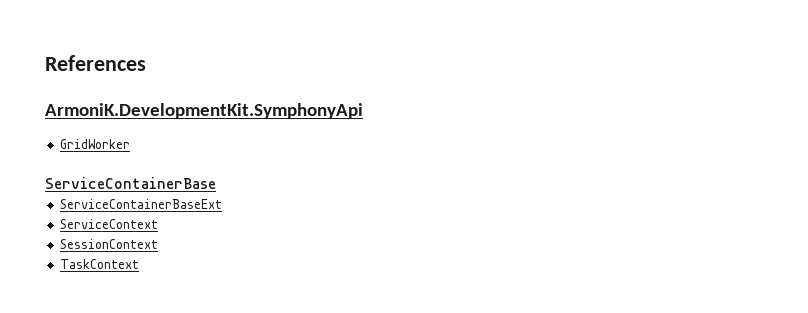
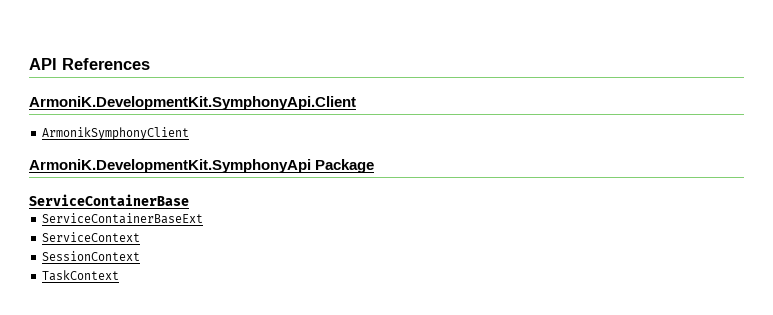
- References
+ API References
+ ArmoniK.DevelopmentKit.SymphonyApi.Client
+ ArmonikSymphonyClient
- ArmoniK.DevelopmentKit.SymphonyApi
- GridWorker
+ ArmoniK.DevelopmentKit.SymphonyApi Package

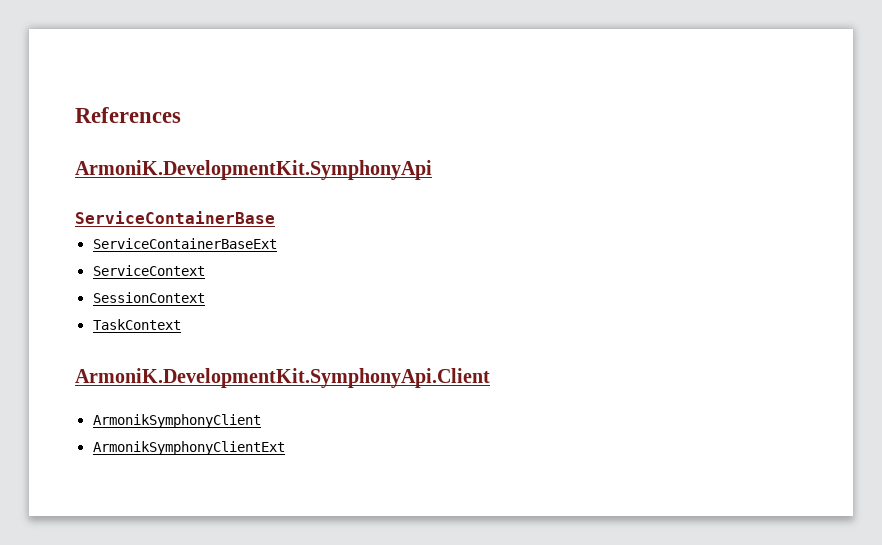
- API References
+ References
- ArmoniK.DevelopmentKit.SymphonyApi.Client
- ArmonikSymphonyClient
- ArmoniK.DevelopmentKit.SymphonyApi Package
+ ArmoniK.DevelopmentKit.SymphonyApi
+ ArmoniK.DevelopmentKit.SymphonyApi.Client
+ ArmonikSymphonyClient
+ ArmonikSymphonyClientExt

